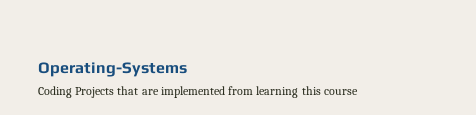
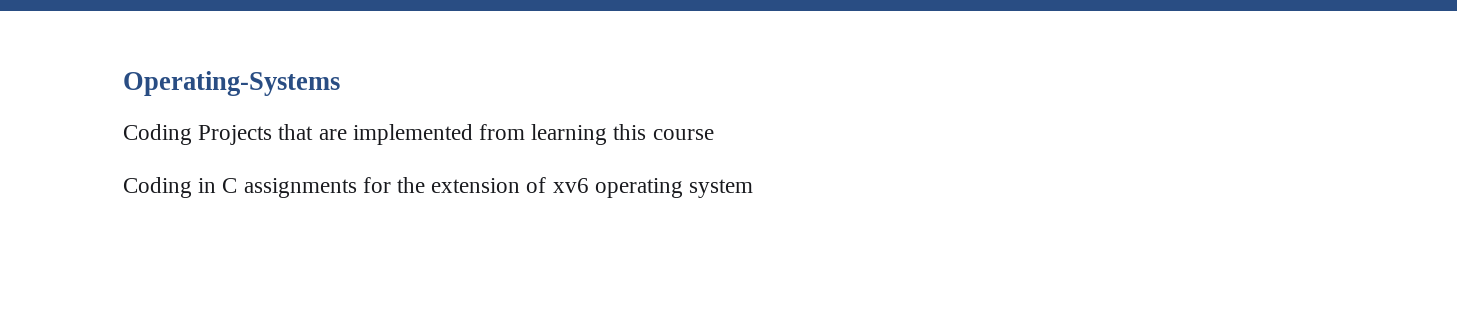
+ Coding in C assignments for the extension of xv6 operating system

